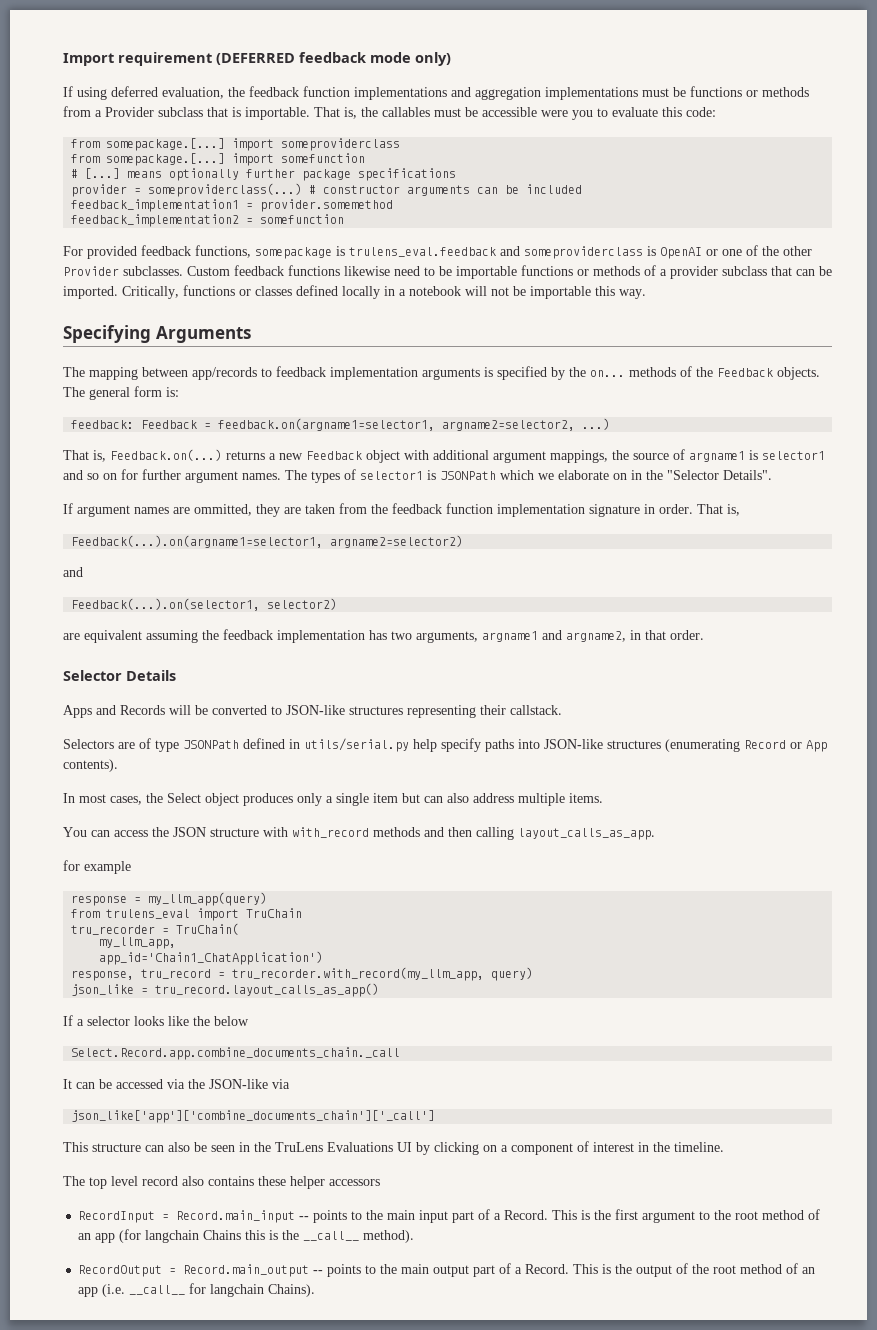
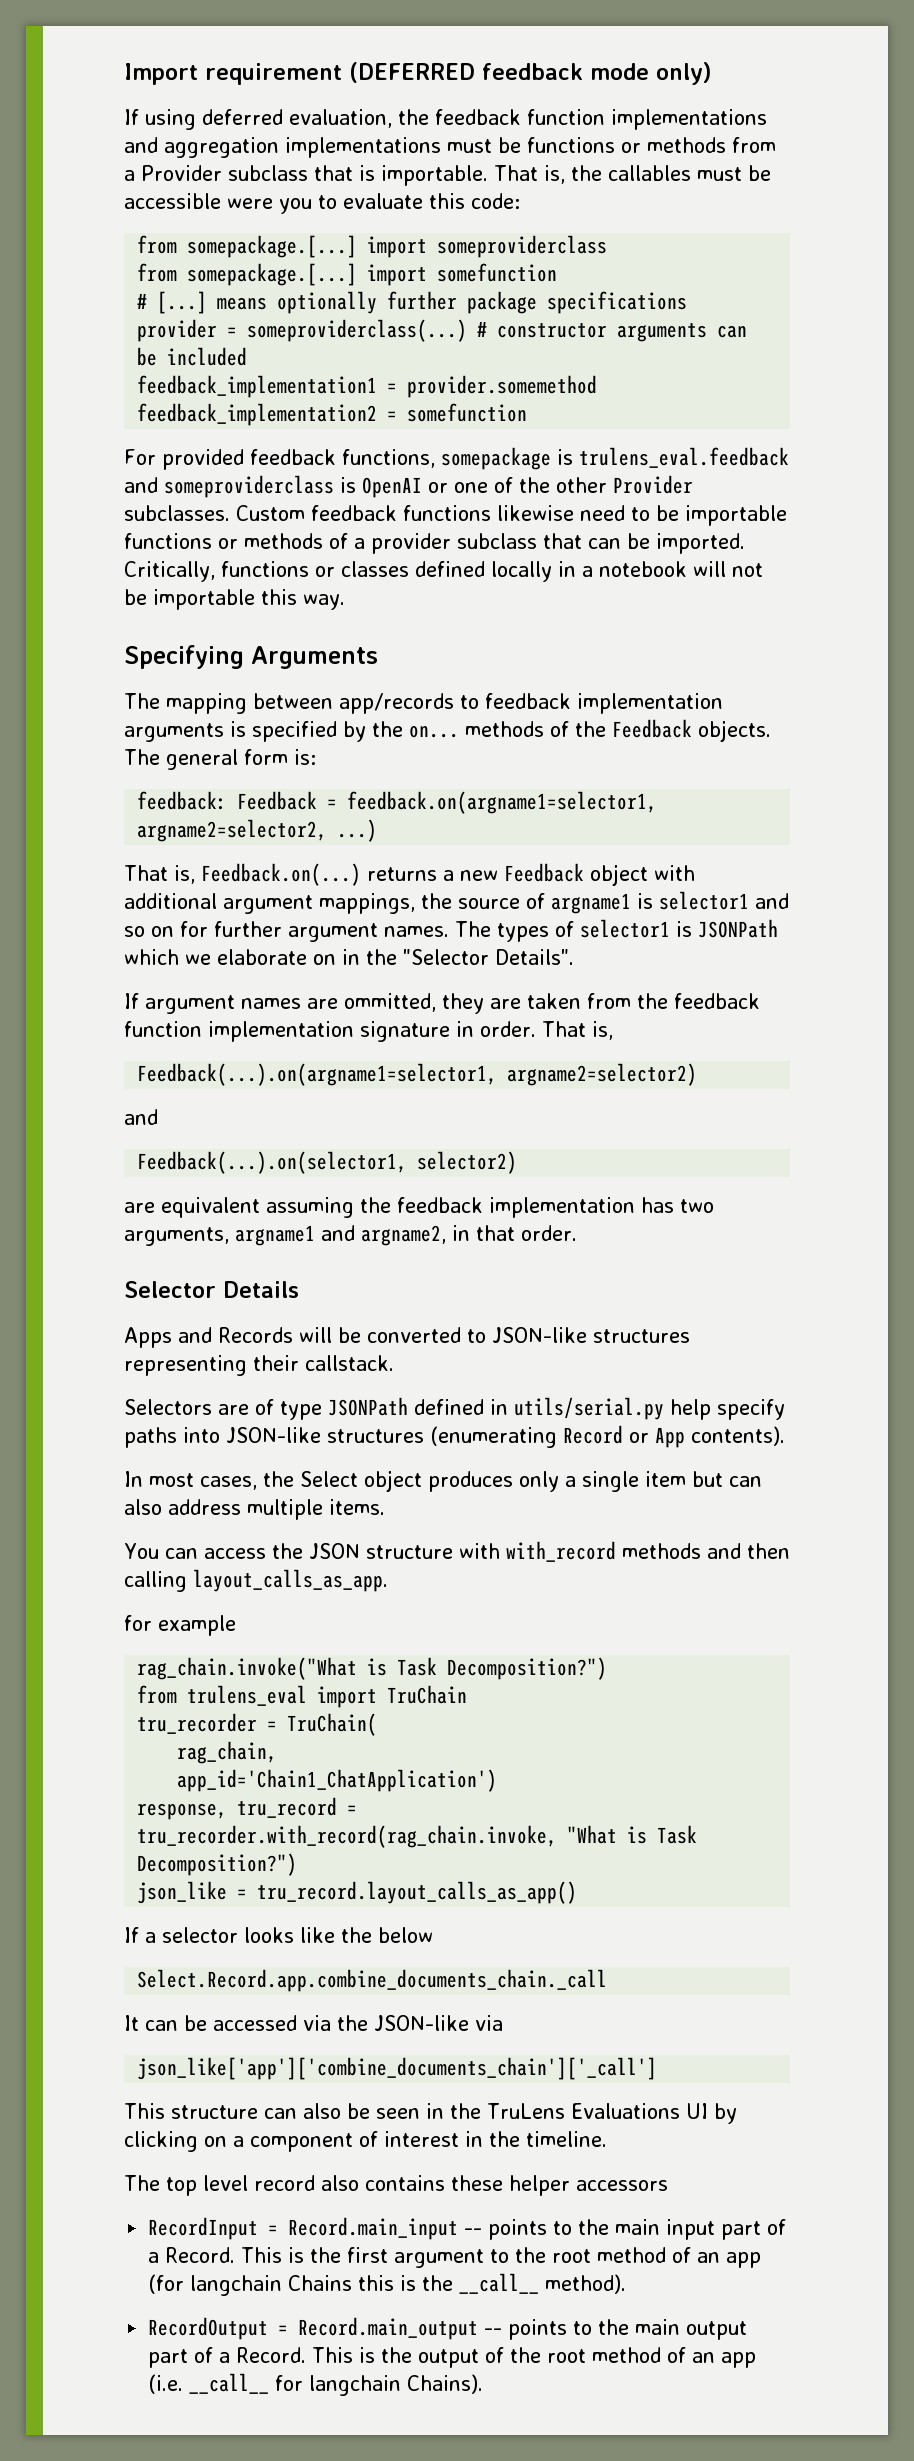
- response = my_llm_app(query)
+ rag_chain.invoke("What is Task Decomposition?")
- my_llm_app,
+ rag_chain,
- response, tru_record = tru_recorder.with_record(my_llm_app, query)
+ response, tru_record = tru_recorder.with_record(rag_chain.invoke, "What is Task Decomposition?")

